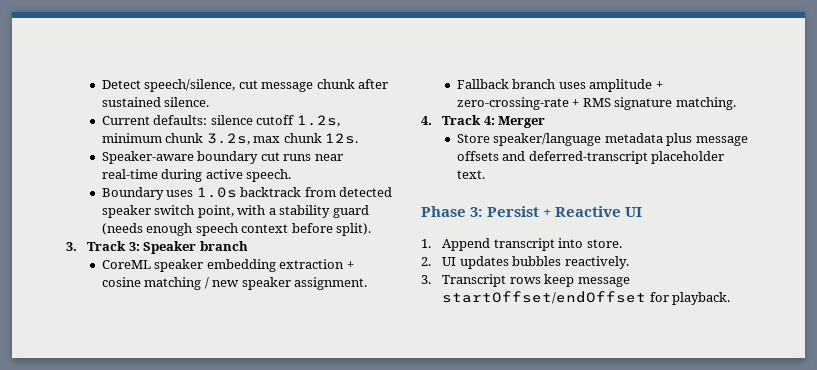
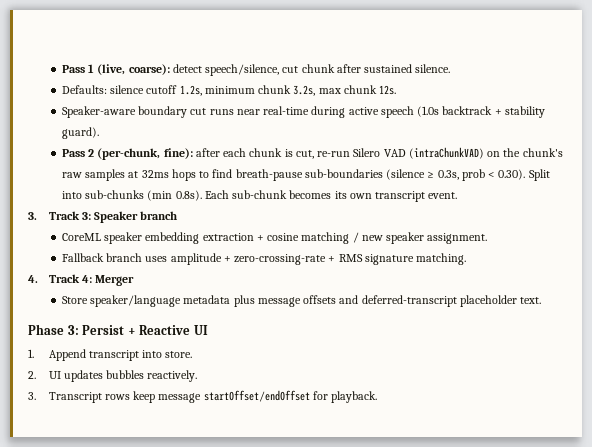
- Detect speech/silence, cut message chunk after sustained silence.
+ Pass 1 (live, coarse): detect speech/silence, cut chunk after sustained silence.
- Current defaults: silence cutoff 1.2s, minimum chunk 3.2s, max chunk 12s.
+ Defaults: silence cutoff 1.2s, minimum chunk 3.2s, max chunk 12s.
- Speaker-aware boundary cut runs near real-time during active speech.
- Boundary uses 1.0s backtrack from detected speaker switch point, with a stability guard (needs enough speech context before split).
+ Speaker-aware boundary cut runs near real-time during active speech (1.0s backtrack + stability guard).
+ Pass 2 (per-chunk, fine): after each chunk is cut, re-run Silero VAD (intraChunkVAD) on the chunk's raw samples at 32ms hops to find breath-pause sub-boundaries (silence ≥ 0.3s, prob < 0.30). Split into sub-chunks (min 0.8s). Each sub-chunk becomes its own transcript event.

